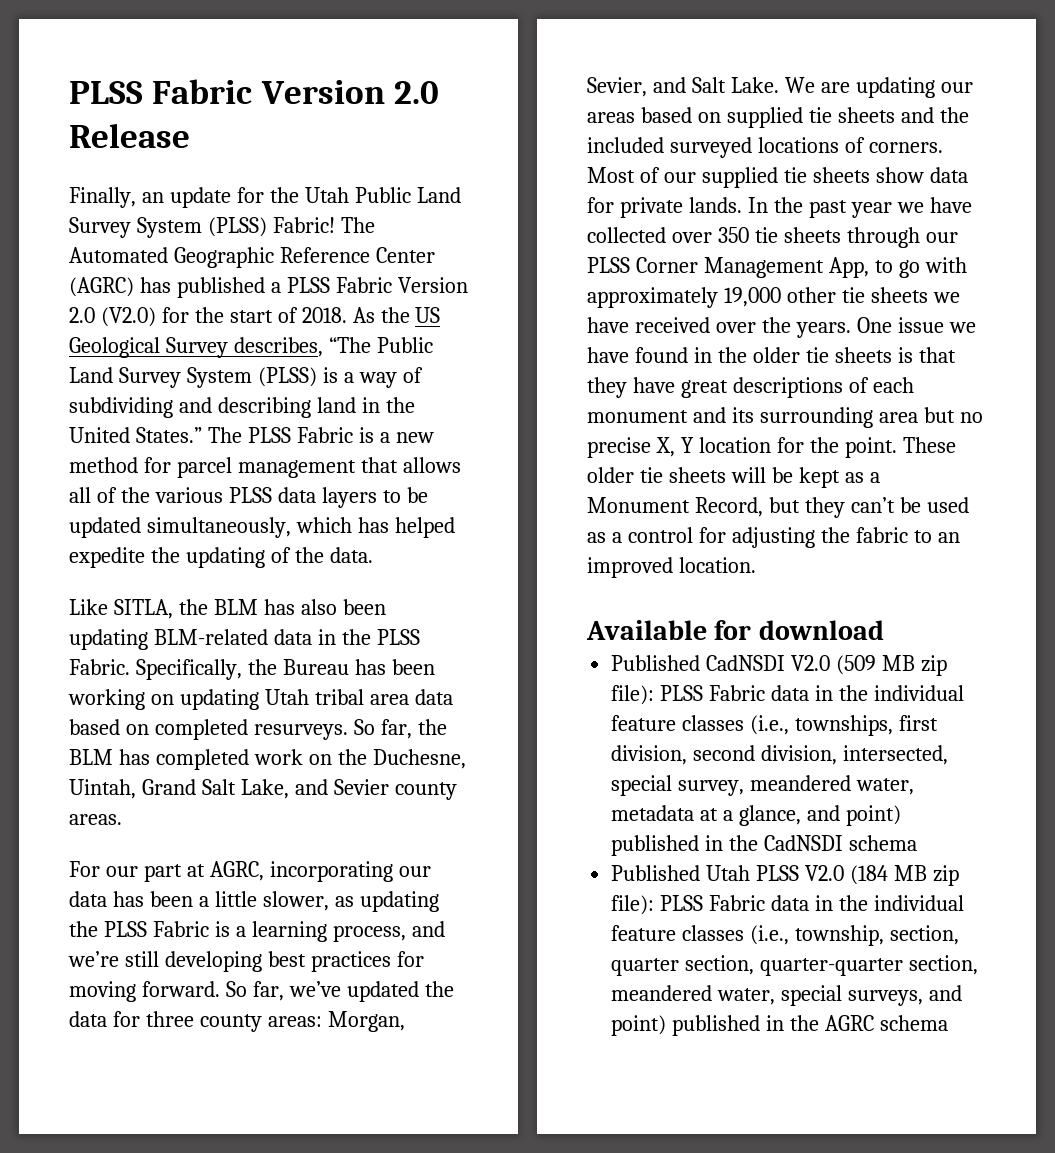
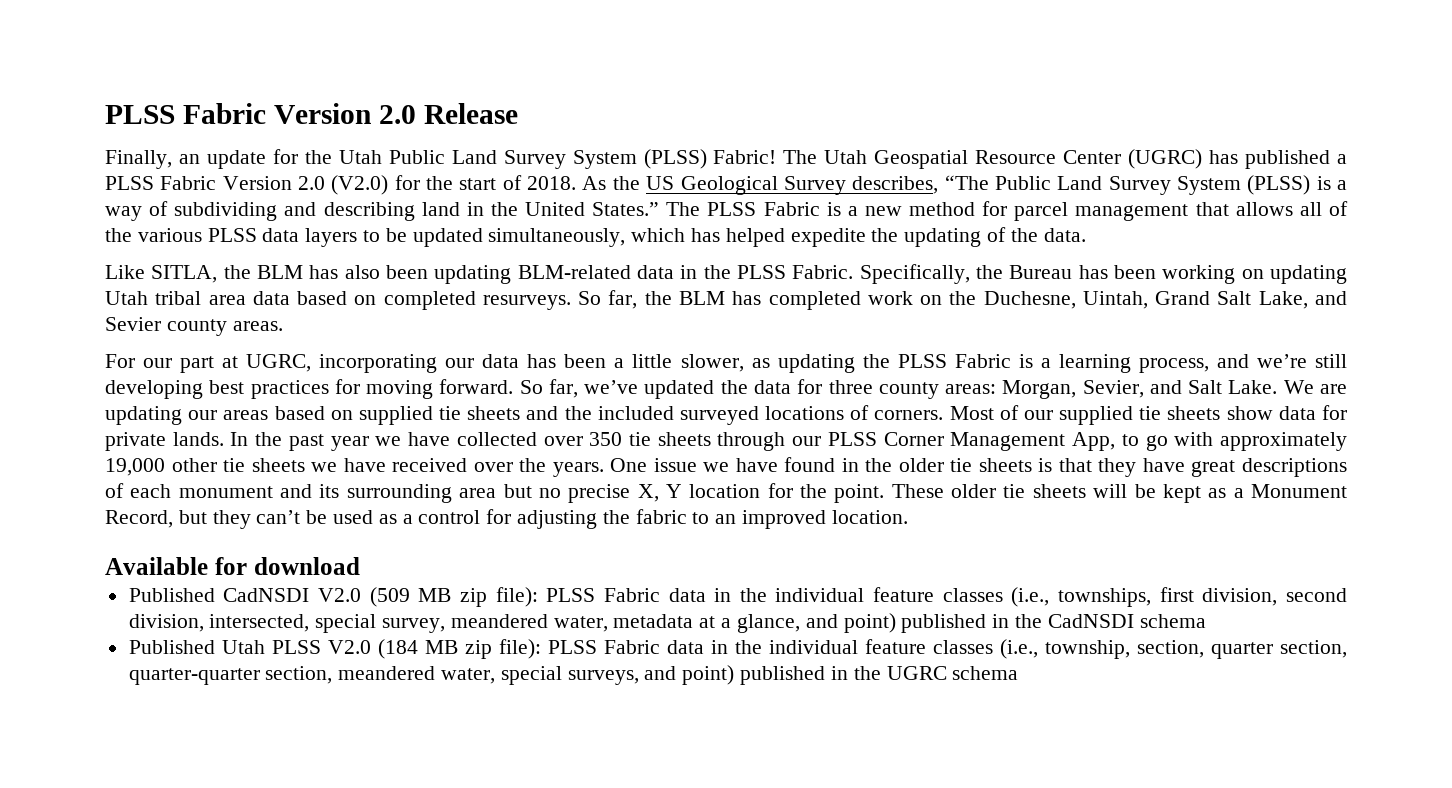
- The Automated Geographic Reference Center (AGRC) has published a PLSS Fabric Version 2.0 (V2.0) for the start of 2018.
+ The Utah Geospatial Resource Center (UGRC) has published a PLSS Fabric Version 2.0 (V2.0) for the start of 2018.
- For our part at AGRC, incorporating our data has been a little slower, as updating the PLSS Fabric is a learning process, and we’re still developing best practices for moving forward.
+ For our part at UGRC, incorporating our data has been a little slower, as updating the PLSS Fabric is a learning process, and we’re still developing best practices for moving forward.
- Published Utah PLSS V2.0 (184 MB zip file): PLSS Fabric data in the individual feature classes (i.e., township, section, quarter section, quarter-quarter section, meandered water, special surveys, and point) published in the AGRC schema
+ Published Utah PLSS V2.0 (184 MB zip file): PLSS Fabric data in the individual feature classes (i.e., township, section, quarter section, quarter-quarter section, meandered water, special surveys, and point) published in the UGRC schema

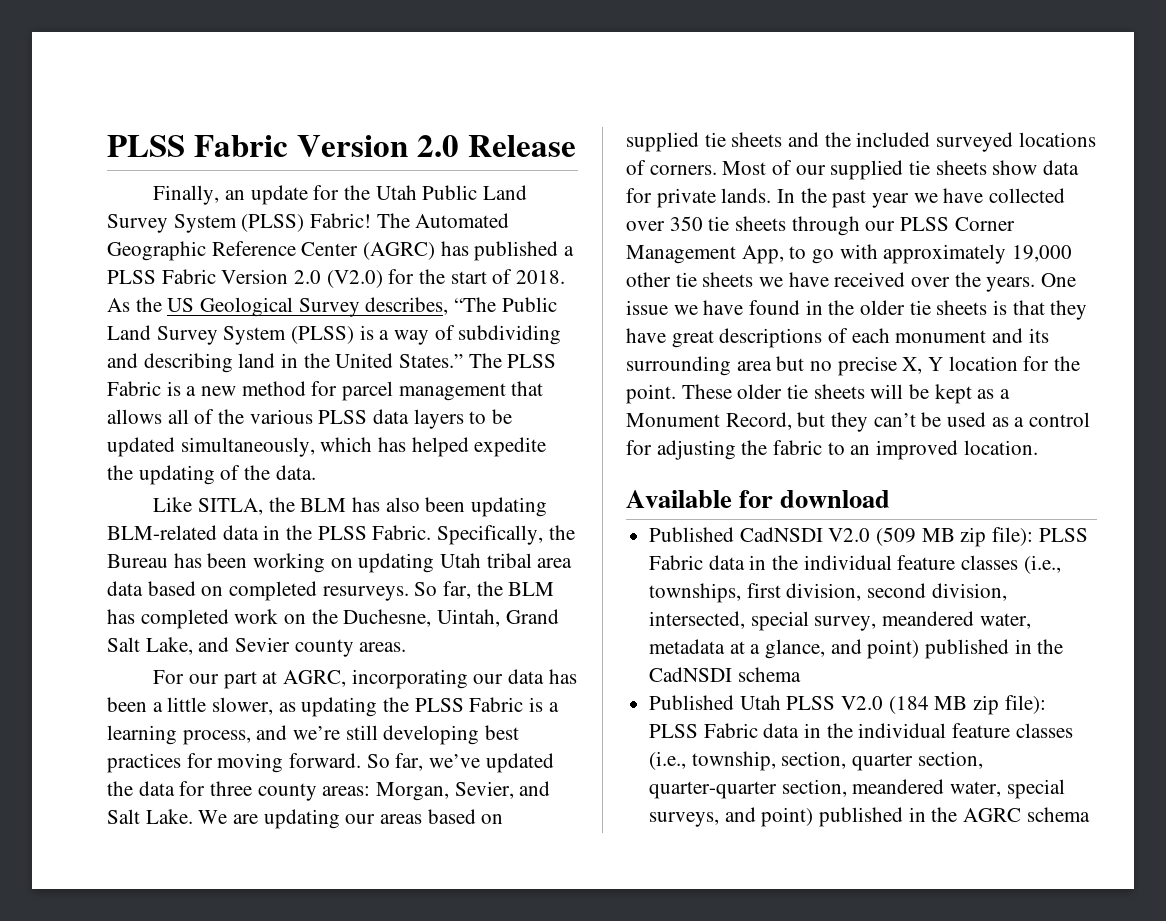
- The Utah Geospatial Resource Center (UGRC) has published a PLSS Fabric Version 2.0 (V2.0) for the start of 2018.
+ The Automated Geographic Reference Center (AGRC) has published a PLSS Fabric Version 2.0 (V2.0) for the start of 2018.
- For our part at UGRC, incorporating our data has been a little slower, as updating the PLSS Fabric is a learning process, and we’re still developing best practices for moving forward.
+ For our part at AGRC, incorporating our data has been a little slower, as updating the PLSS Fabric is a learning process, and we’re still developing best practices for moving forward.
- Published Utah PLSS V2.0 (184 MB zip file): PLSS Fabric data in the individual feature classes (i.e., township, section, quarter section, quarter-quarter section, meandered water, special surveys, and point) published in the UGRC schema
+ Published Utah PLSS V2.0 (184 MB zip file): PLSS Fabric data in the individual feature classes (i.e., township, section, quarter section, quarter-quarter section, meandered water, special surveys, and point) published in the AGRC schema

